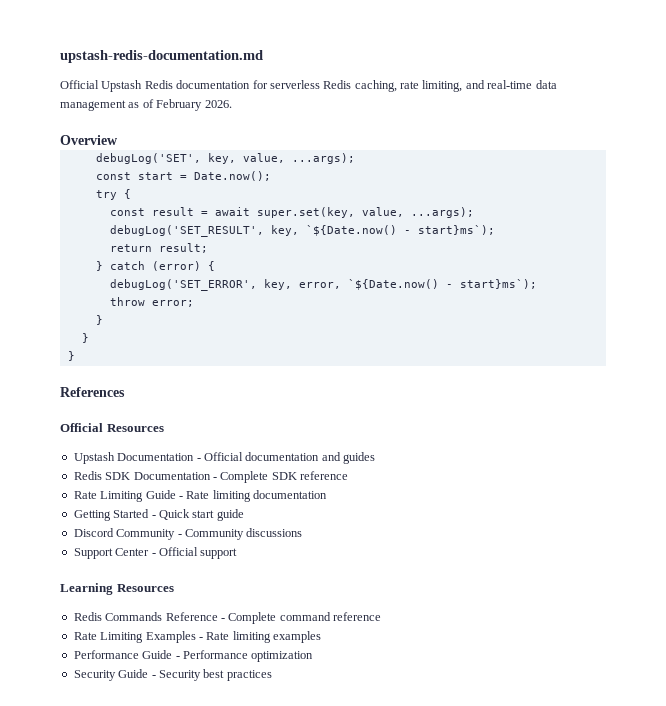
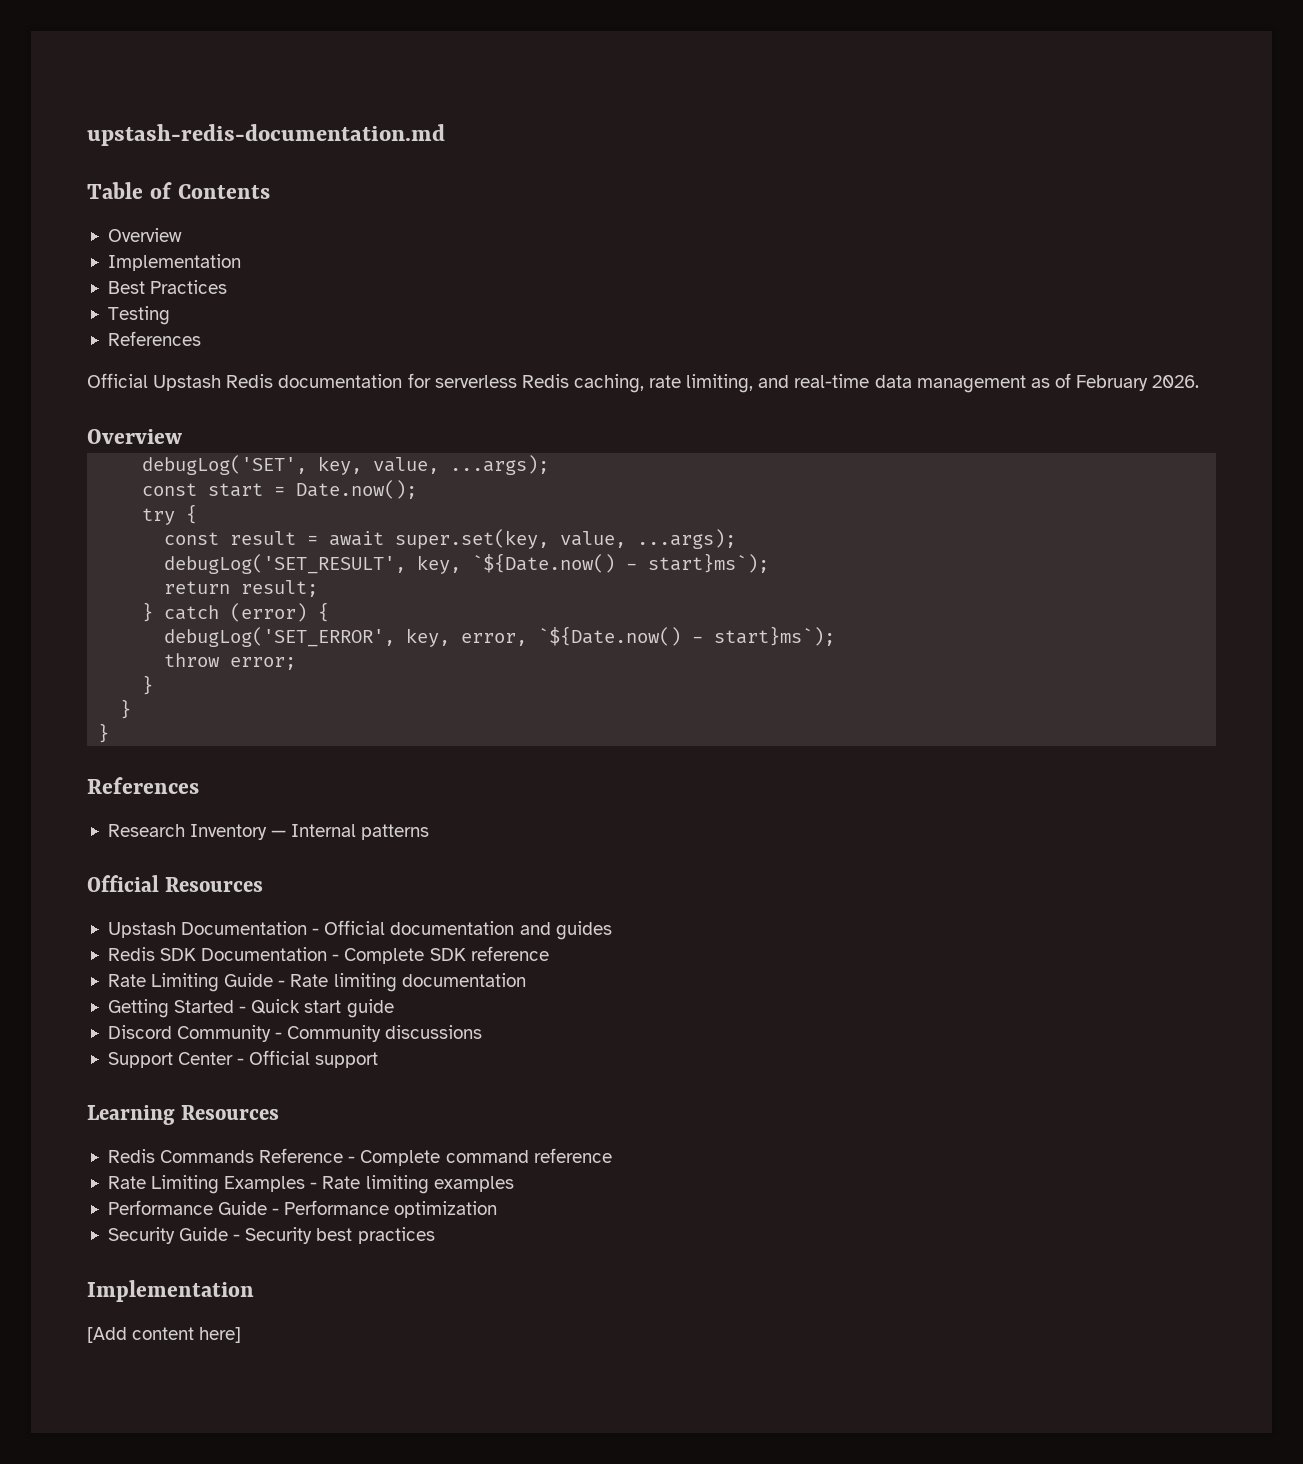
+ Table of Contents
+ Overview
+ Implementation
+ Best Practices
+ Testing
+ References
+ Research Inventory — Internal patterns
  Security Guide - Security best practices
+ Implementation
+ [Add content here]

